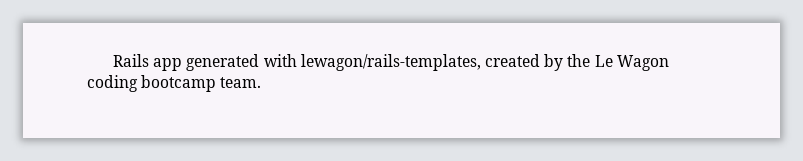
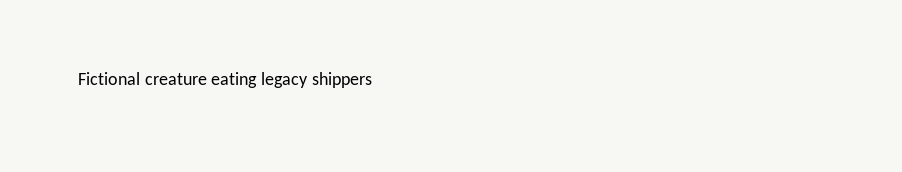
- Rails app generated with lewagon/rails-templates, created by the Le Wagon coding bootcamp team.
+ Fictional creature eating legacy shippers

